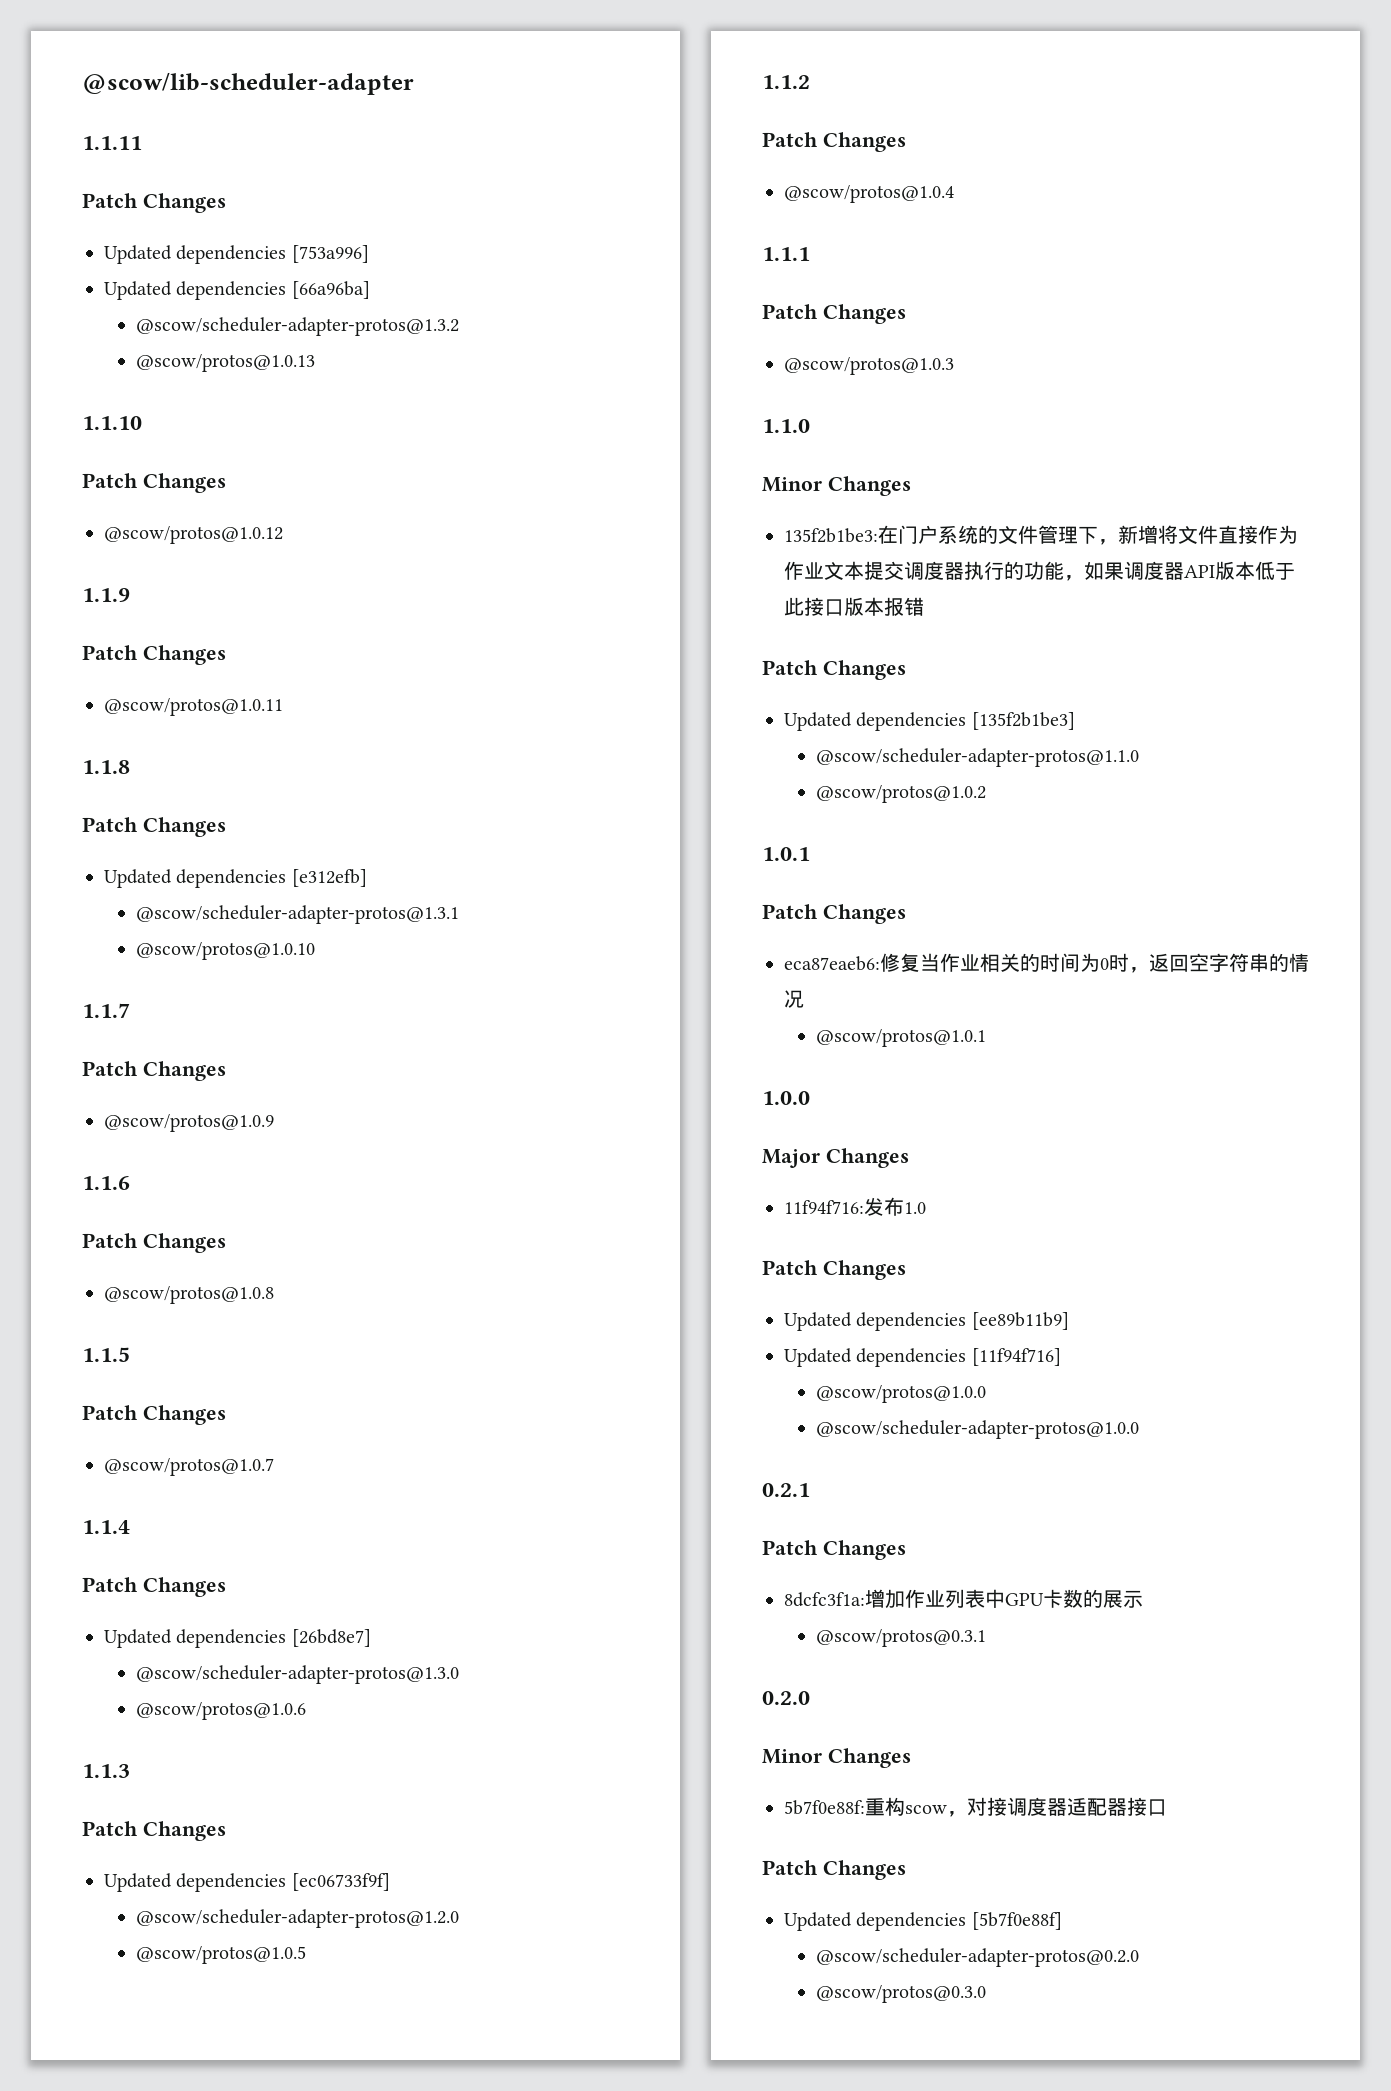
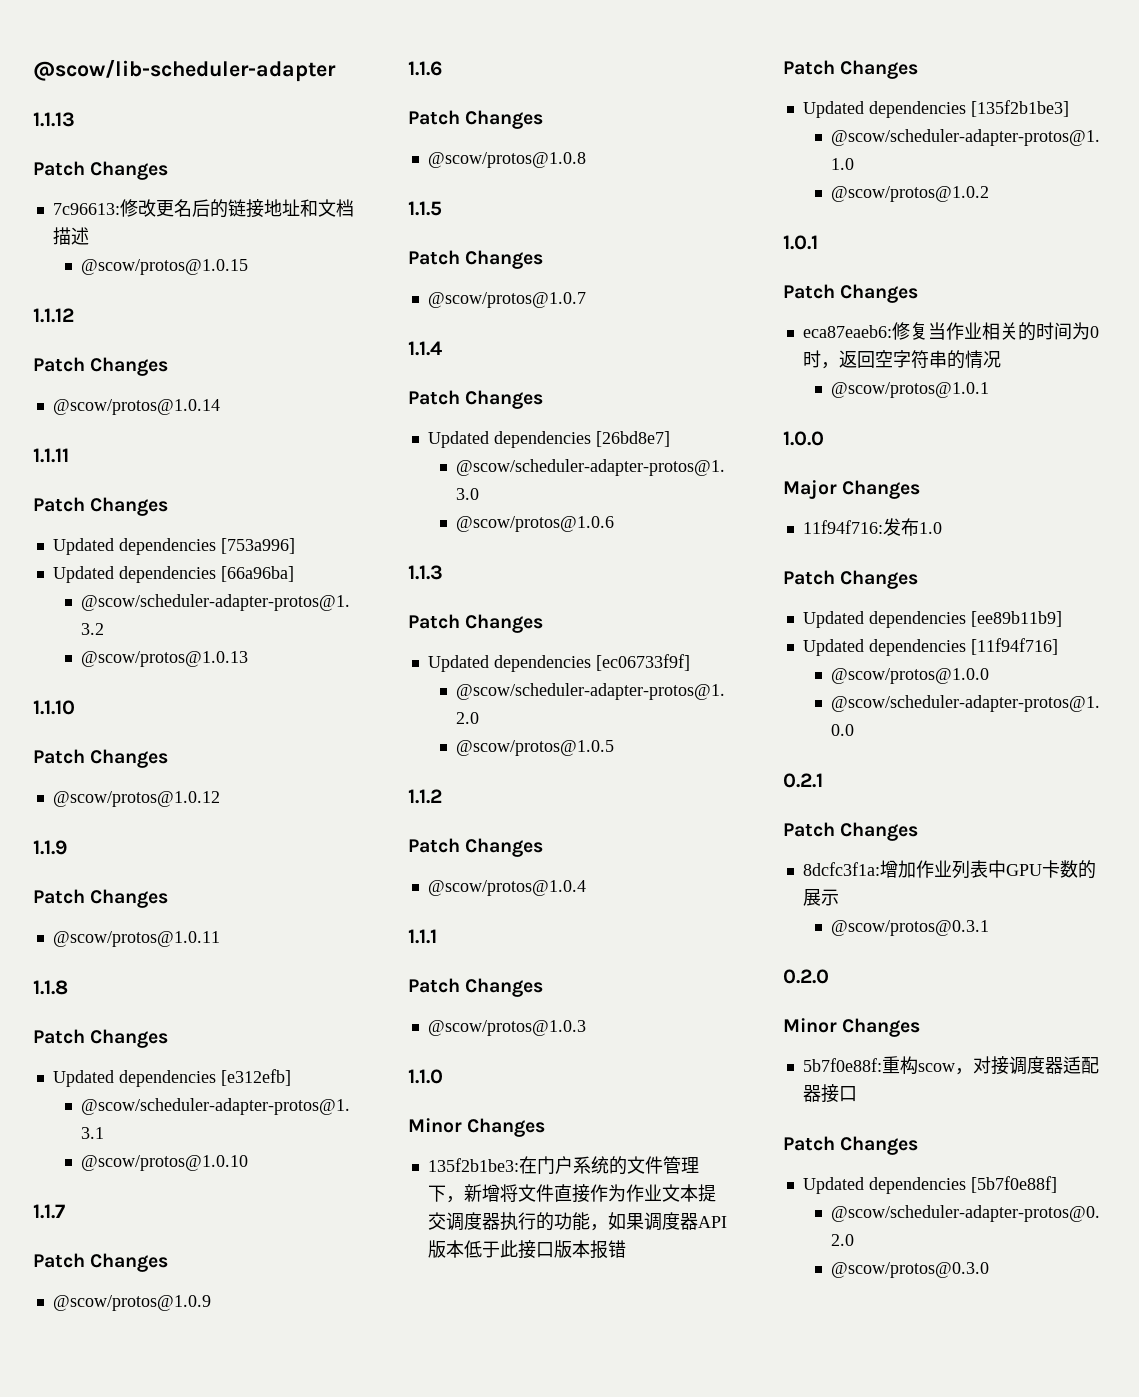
+ 1.1.13
+ Patch Changes
+ 7c96613:修改更名后的链接地址和文档描述
+ @scow/protos@1.0.15
+ 1.1.12
+ Patch Changes
+ @scow/protos@1.0.14

